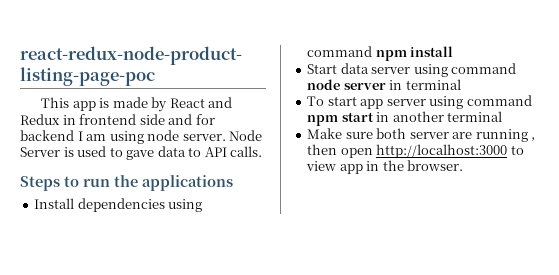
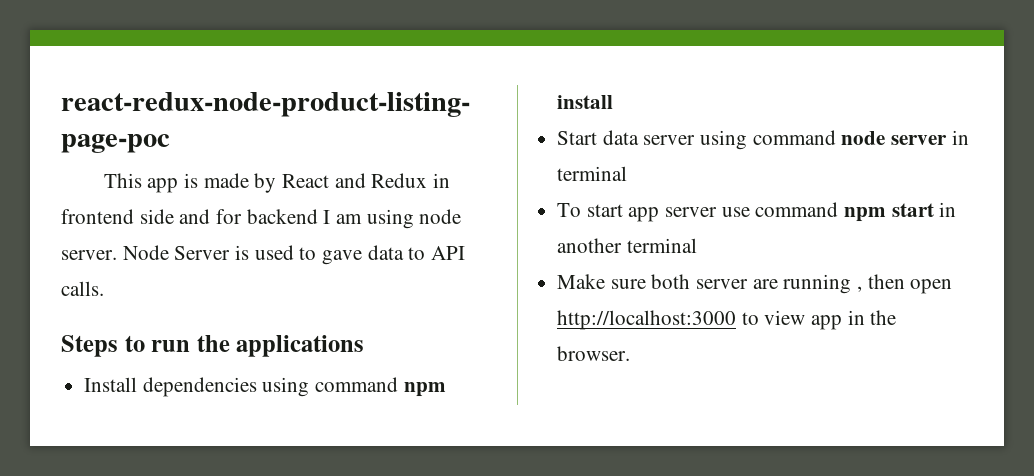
- To start app server using command npm start in another terminal
+ To start app server use command npm start in another terminal

